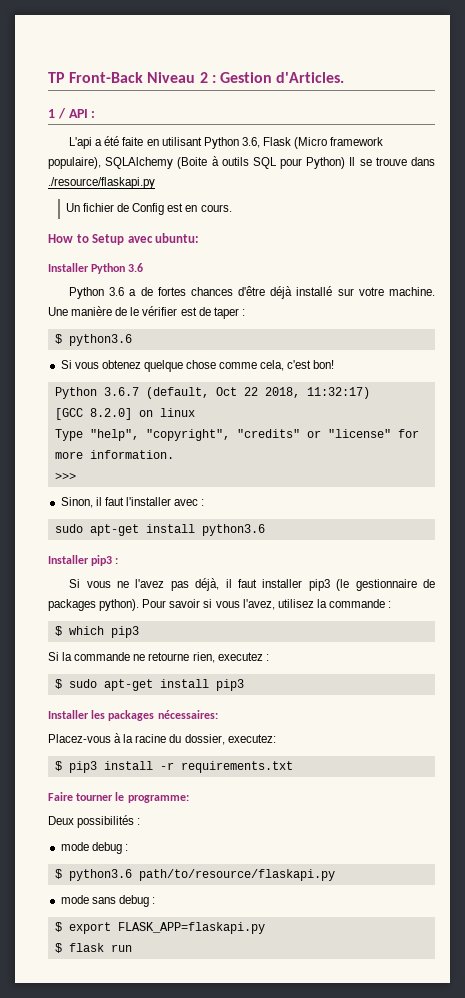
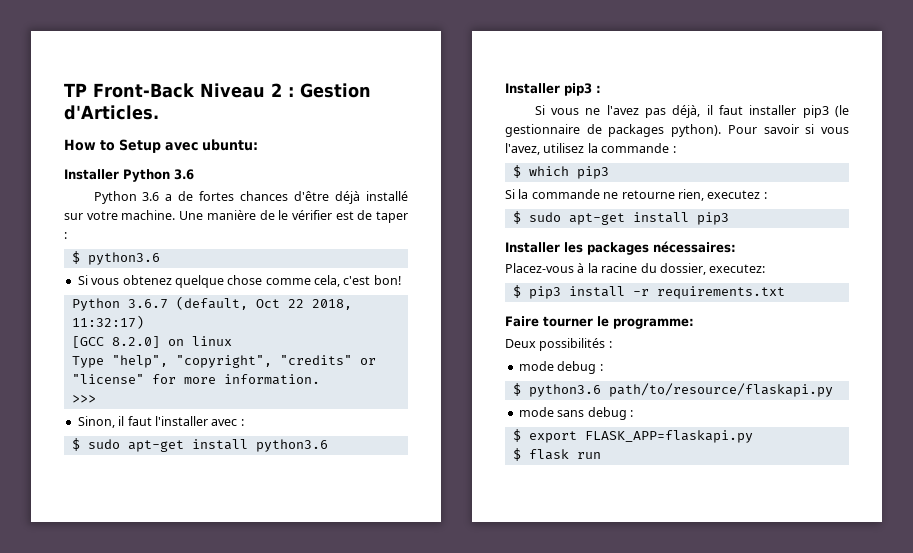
- 1 / API :
- L'api a été faite en utilisant Python 3.6, Flask (Micro framework populaire), SQLAlchemy (Boite à outils SQL pour Python) Il se trouve dans ./resource/flaskapi.py
- Un fichier de Config est en cours.
- sudo apt-get install python3.6
+ $ sudo apt-get install python3.6

